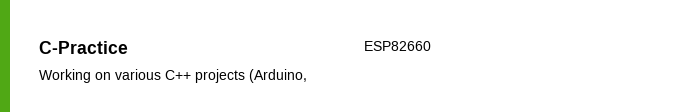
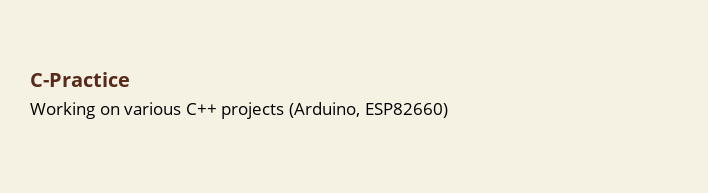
- Working on various C++ projects (Arduino, ESP82660
+ Working on various C++ projects (Arduino, ESP82660)

